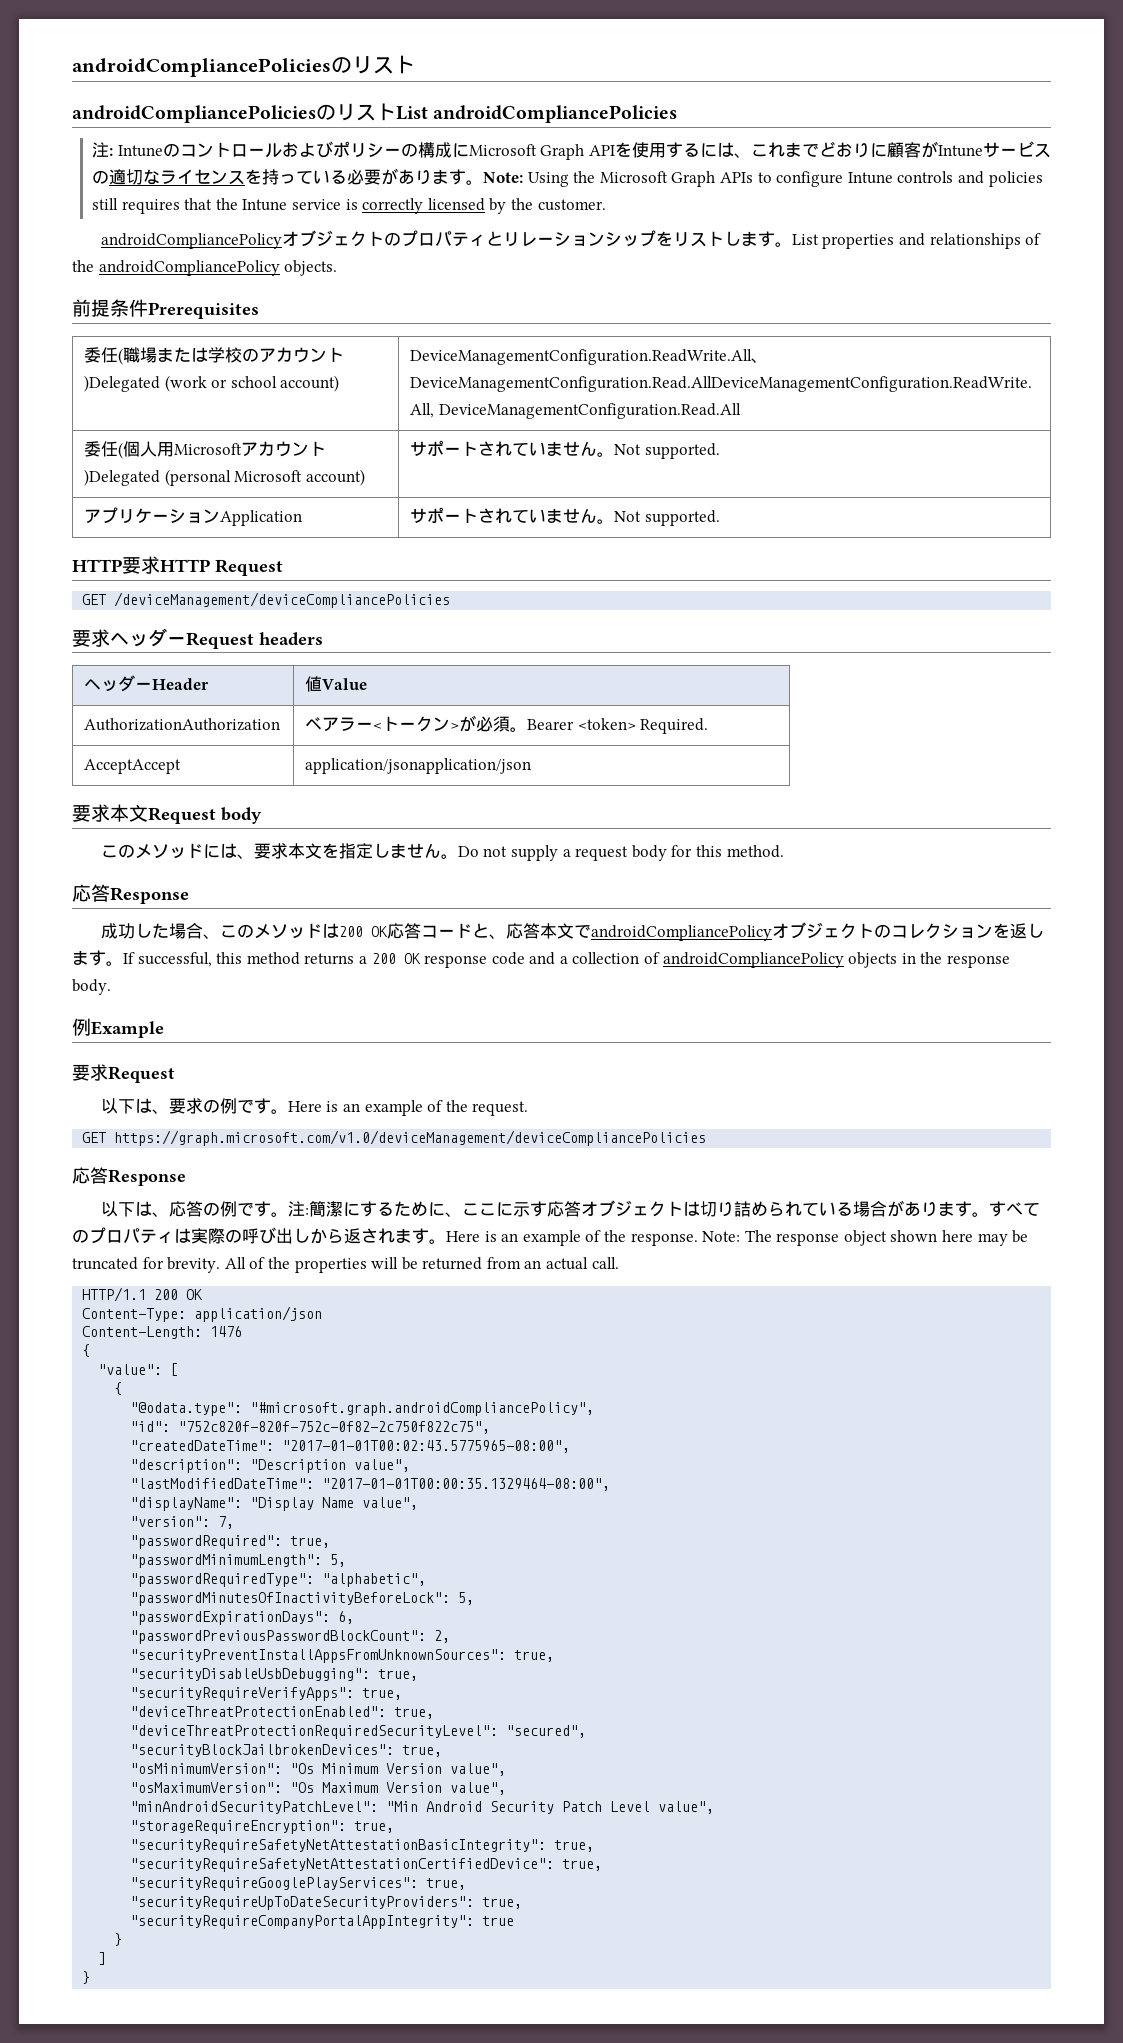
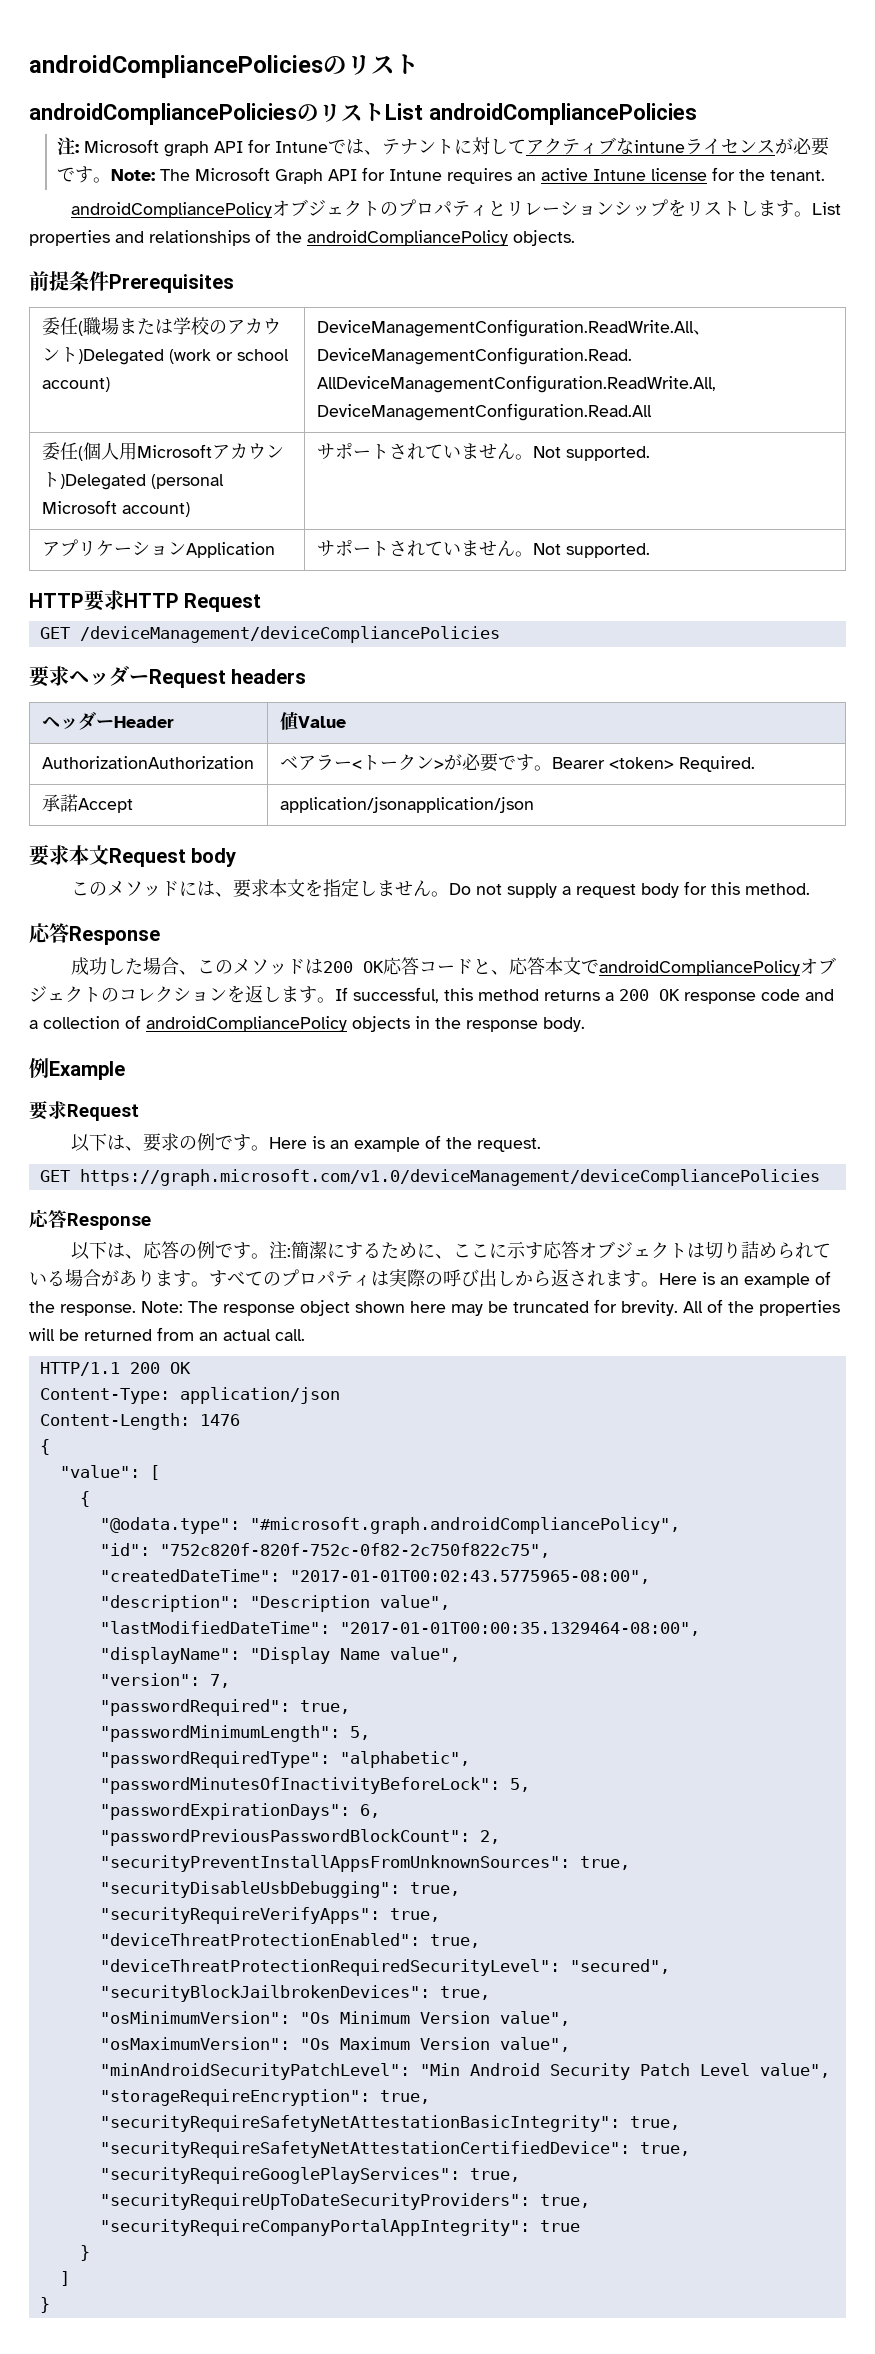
- 注: Intuneのコントロールおよびポリシーの構成にMicrosoft Graph APIを使用するには、これまでどおりに顧客がIntuneサービスの適切なライセンスを持っている必要があります。Note: Using the Microsoft Graph APIs to configure Intune controls and policies still requires that the Intune service is correctly licensed by the customer.
+ 注: Microsoft graph API for Intuneでは、テナントに対してアクティブなintuneライセンスが必要です。Note: The Microsoft Graph API for Intune requires an active Intune license for the tenant.
- AuthorizationAuthorization | ベアラー<トークン>が必須。Bearer <token> Required.
+ AuthorizationAuthorization | ベアラー<トークン>が必要です。Bearer <token> Required.
- AcceptAccept | application/jsonapplication/json
+ 承諾Accept | application/jsonapplication/json

